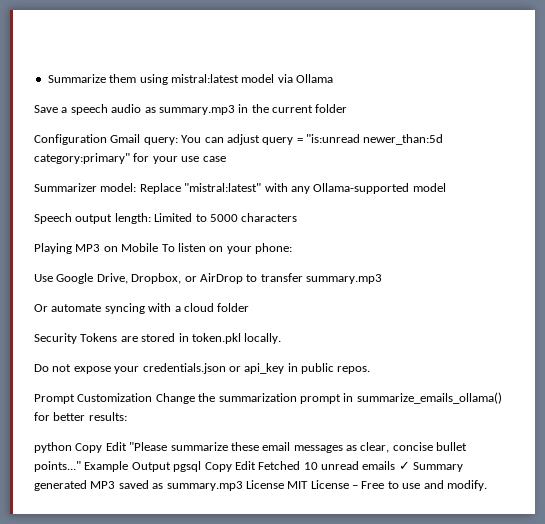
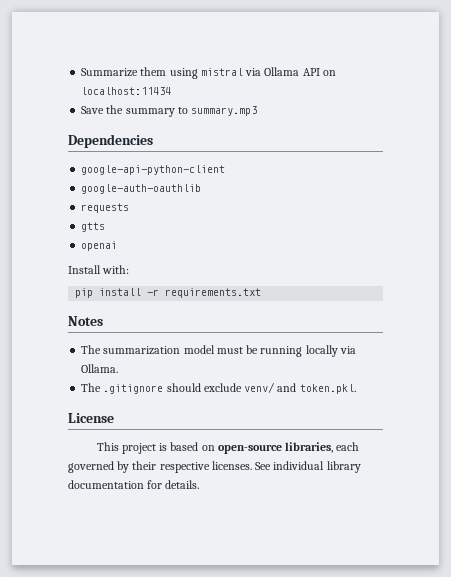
- Summarize them using mistral:latest model via Ollama
- Save a speech audio as summary.mp3 in the current folder
- Configuration Gmail query: You can adjust query = "is:unread newer_than:5d category:primary" for your use case
- Summarizer model: Replace "mistral:latest" with any Ollama-supported model
- Speech output length: Limited to 5000 characters
- Playing MP3 on Mobile To listen on your phone:
- Use Google Drive, Dropbox, or AirDrop to transfer summary.mp3
- Or automate syncing with a cloud folder
- Security Tokens are stored in token.pkl locally.
- Do not expose your credentials.json or api_key in public repos.
- Prompt Customization Change the summarization prompt in summarize_emails_ollama() for better results:
- python Copy Edit "Please summarize these email messages as clear, concise bullet points..." Example Output pgsql Copy Edit Fetched 10 unread emails ✓ Summary generated MP3 saved as summary.mp3 License MIT License – Free to use and modify.
+ Summarize them using mistral via Ollama API on localhost:11434
+ Save the summary to summary.mp3
+ Dependencies
+ google-api-python-client
+ google-auth-oauthlib
+ requests
+ gtts
+ openai
+ Install with:
+ pip install -r requirements.txt
+ Notes
+ The summarization model must be running locally via Ollama.
+ The .gitignore should exclude venv/ and token.pkl.
+ License
+ This project is based on open-source libraries, each governed by their respective licenses. See individual library documentation for details.

